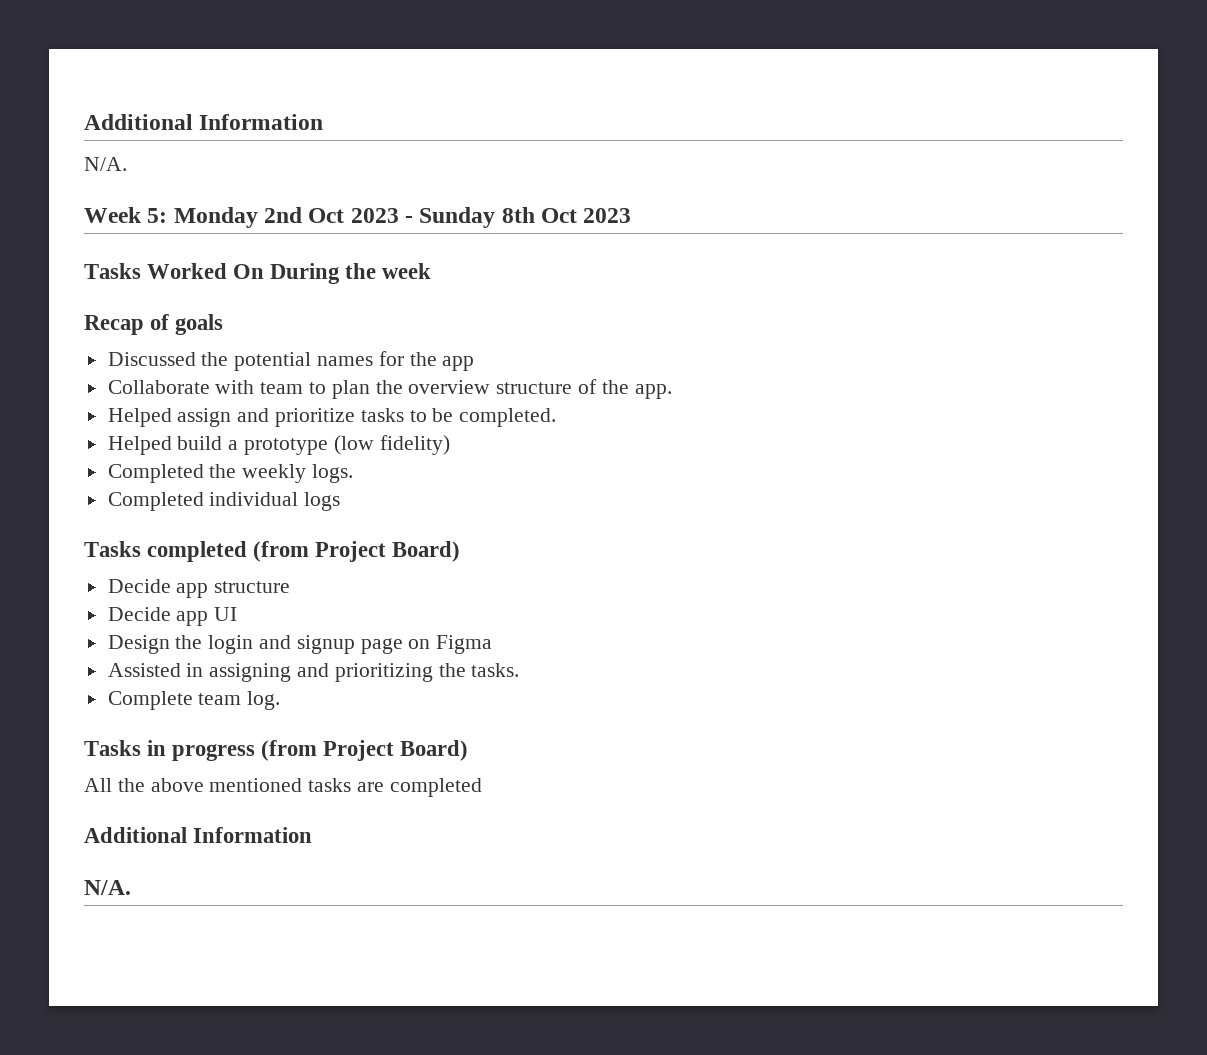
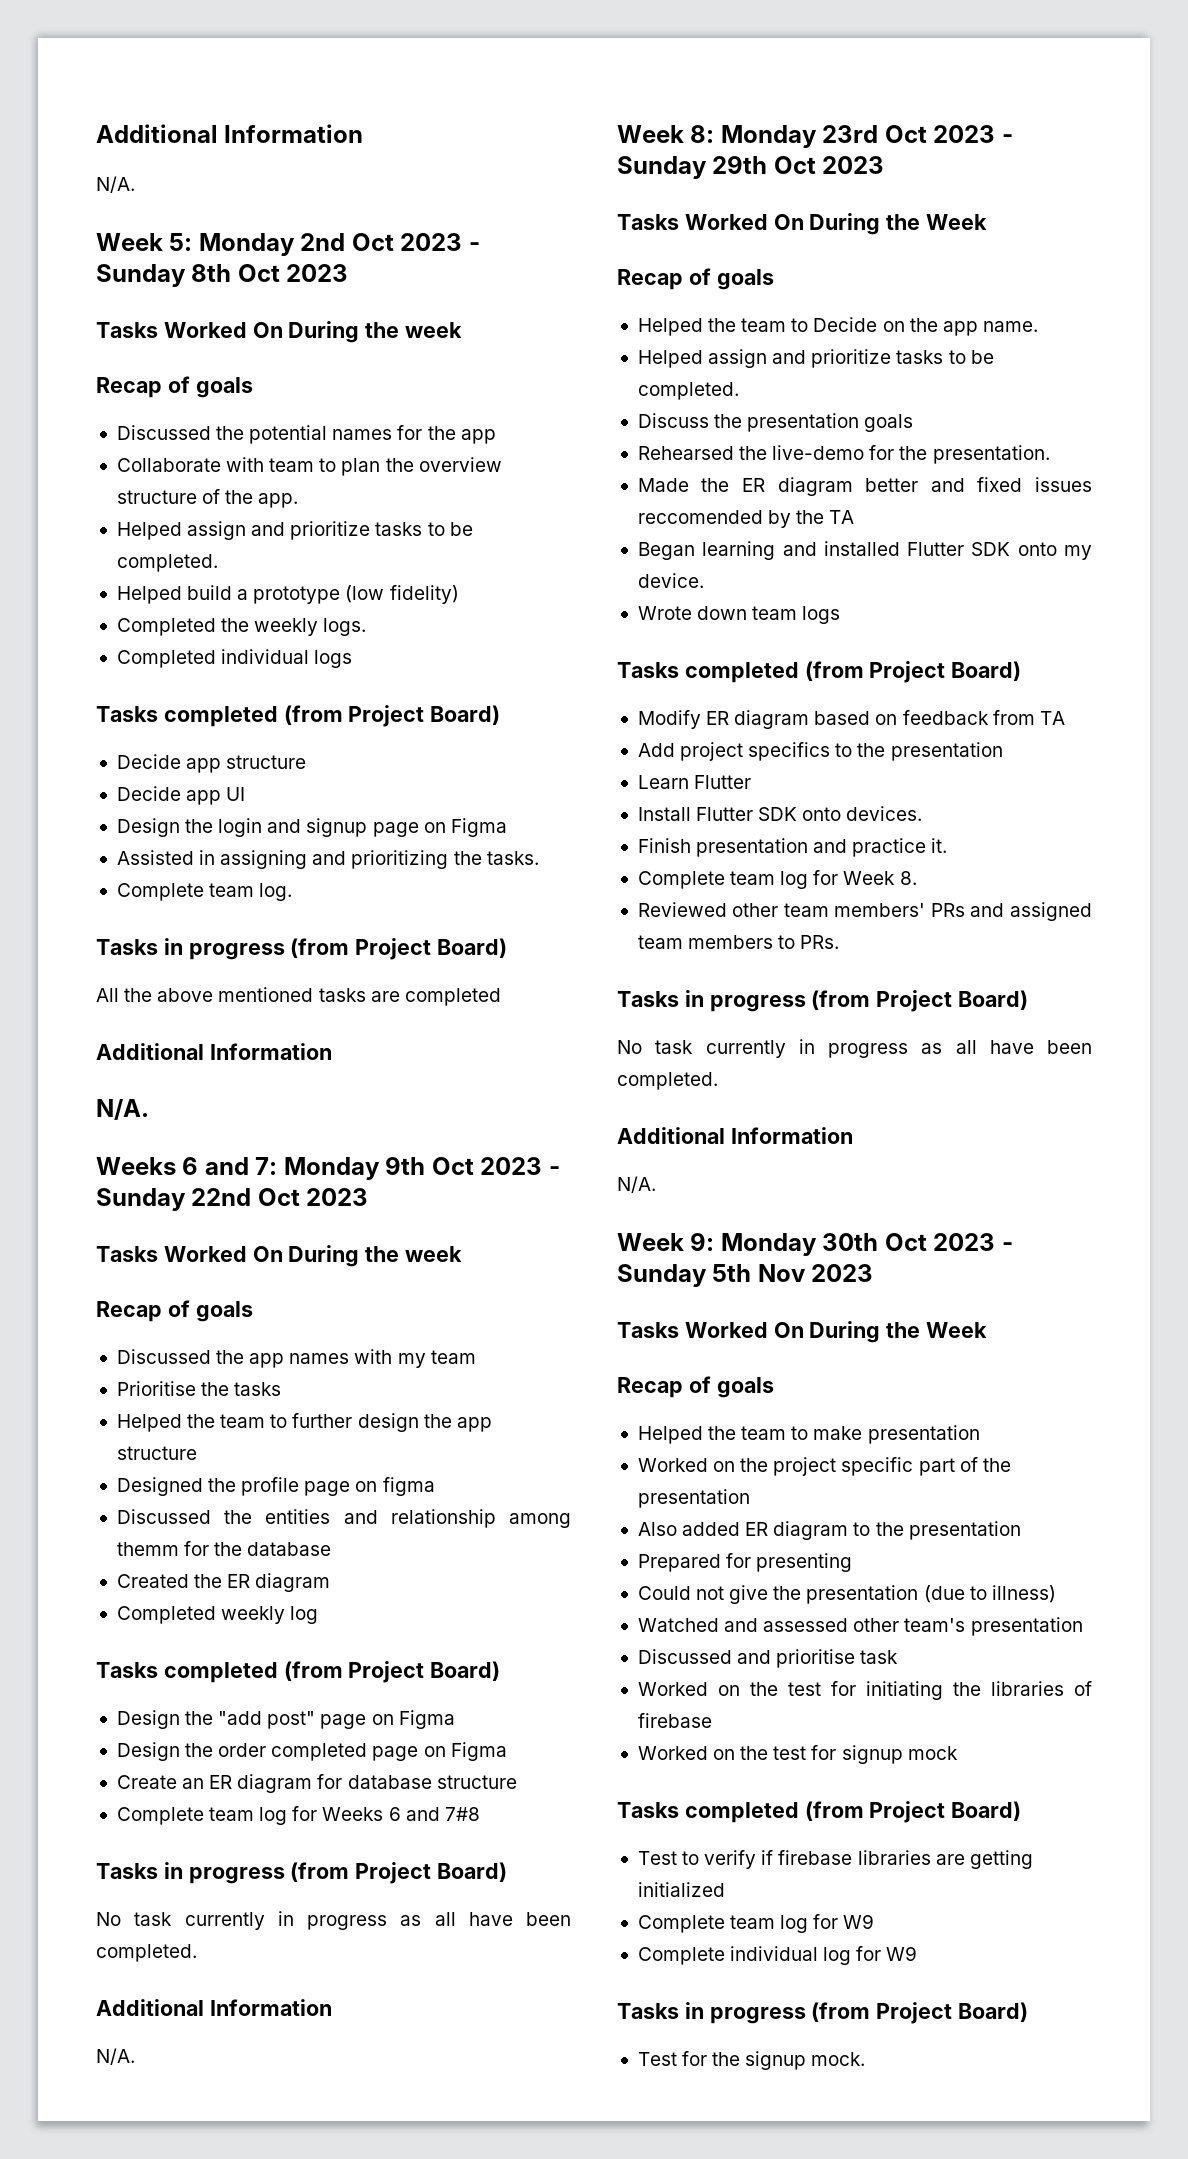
+ Weeks 6 and 7: Monday 9th Oct 2023 - Sunday 22nd Oct 2023
+ Tasks Worked On During the week
+ Recap of goals
+ Discussed the app names with my team
+ Prioritise the tasks
+ Helped the team to further design the app structure
+ Designed the profile page on figma
+ Discussed the entities and relationship among themm for the database
+ Created the ER diagram
+ Completed weekly log
+ Tasks completed (from Project Board)
+ Design the "add post" page on Figma
+ Design the order completed page on Figma
+ Create an ER diagram for database structure
+ Complete team log for Weeks 6 and 7#8
+ Tasks in progress (from Project Board)
+ No task currently in progress as all have been completed.
+ Additional Information
+ N/A.
+ Week 8: Monday 23rd Oct 2023 - Sunday 29th Oct 2023
+ Tasks Worked On During the Week
+ Recap of goals
+ Helped the team to Decide on the app name.
+ Helped assign and prioritize tasks to be completed.
+ Discuss the presentation goals
+ Rehearsed the live-demo for the presentation.
+ Made the ER diagram better and fixed issues reccomended by the TA
+ Began learning and installed Flutter SDK onto my device.
+ Wrote down team logs
+ Tasks completed (from Project Board)
+ Modify ER diagram based on feedback from TA
+ Add project specifics to the presentation
+ Learn Flutter
+ Install Flutter SDK onto devices.
+ Finish presentation and practice it.
+ Complete team log for Week 8.
+ Reviewed other team members' PRs and assigned team members to PRs.
+ Tasks in progress (from Project Board)
+ No task currently in progress as all have been completed.
+ Additional Information
+ N/A.
+ Week 9: Monday 30th Oct 2023 - Sunday 5th Nov 2023
+ Tasks Worked On During the Week
+ Recap of goals
+ Helped the team to make presentation
+ Worked on the project specific part of the presentation
+ Also added ER diagram to the presentation
+ Prepared for presenting
+ Could not give the presentation (due to illness)
+ Watched and assessed other team's presentation
+ Discussed and prioritise task
+ Worked on the test for initiating the libraries of firebase
+ Worked on the test for signup mock
+ Tasks completed (from Project Board)
+ Test to verify if firebase libraries are getting initialized
+ Complete team log for W9
+ Complete individual log for W9
+ Tasks in progress (from Project Board)
+ Test for the signup mock.

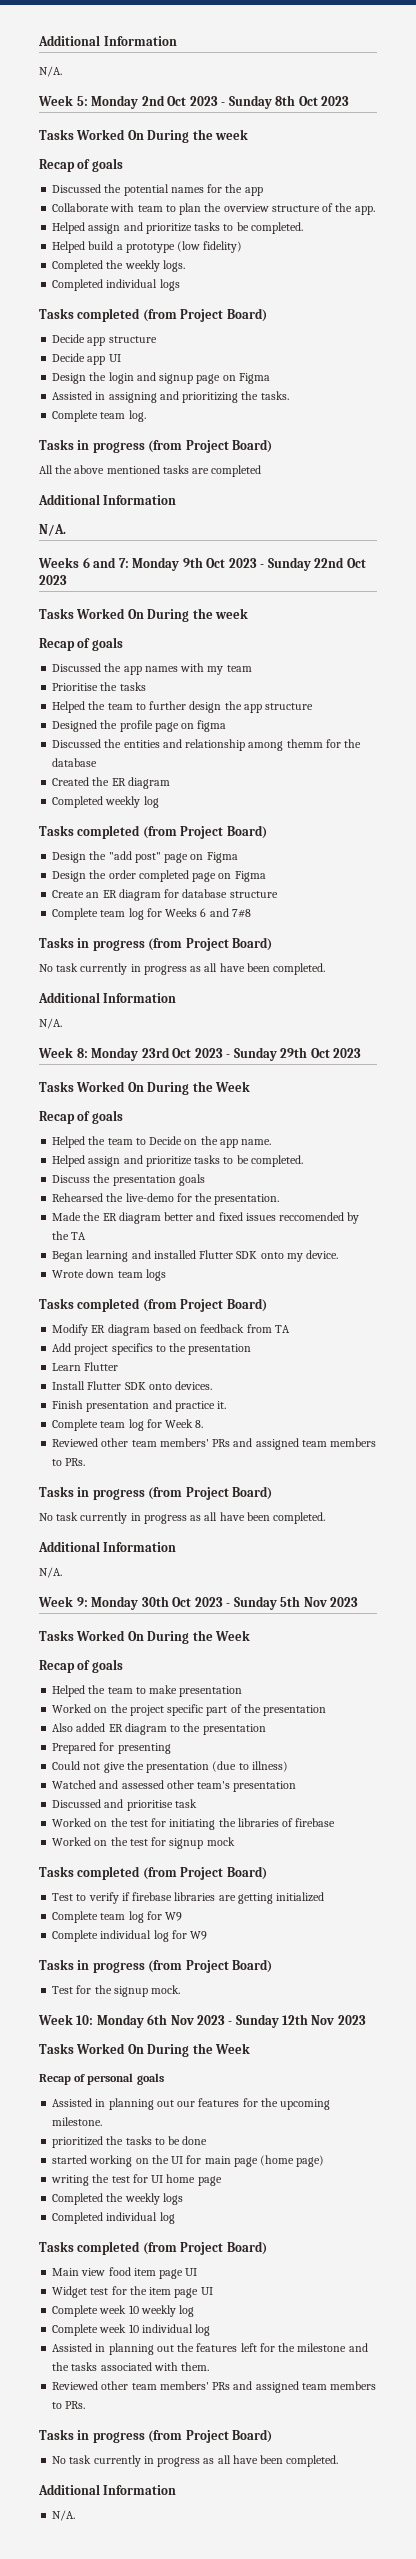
+ Week 10: Monday 6th Nov 2023 - Sunday 12th Nov 2023
+ Tasks Worked On During the Week
+ Recap of personal goals
+ Assisted in planning out our features for the upcoming milestone.
+ prioritized the tasks to be done
+ started working on the UI for main page (home page)
+ writing the test for UI home page
+ Completed the weekly logs
+ Completed individual log
+ Tasks completed (from Project Board)
+ Main view food item page UI
+ Widget test for the item page UI
+ Complete week 10 weekly log
+ Complete week 10 individual log
+ Assisted in planning out the features left for the milestone and the tasks associated with them.
+ Reviewed other team members' PRs and assigned team members to PRs.
+ Tasks in progress (from Project Board)
+ No task currently in progress as all have been completed.
+ Additional Information
+ N/A.

